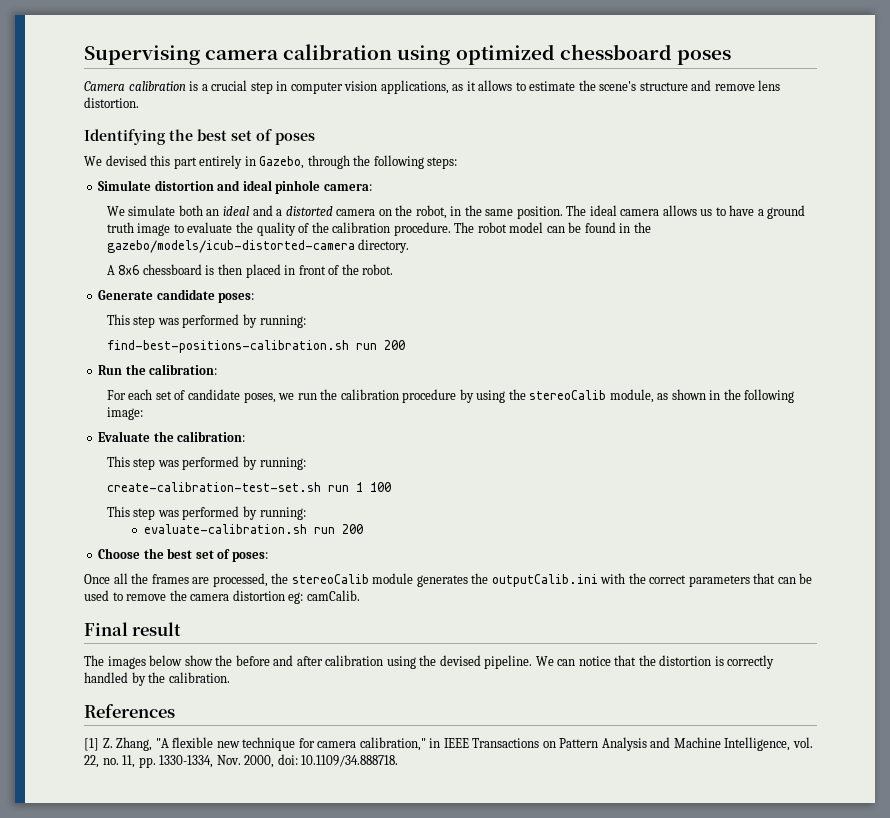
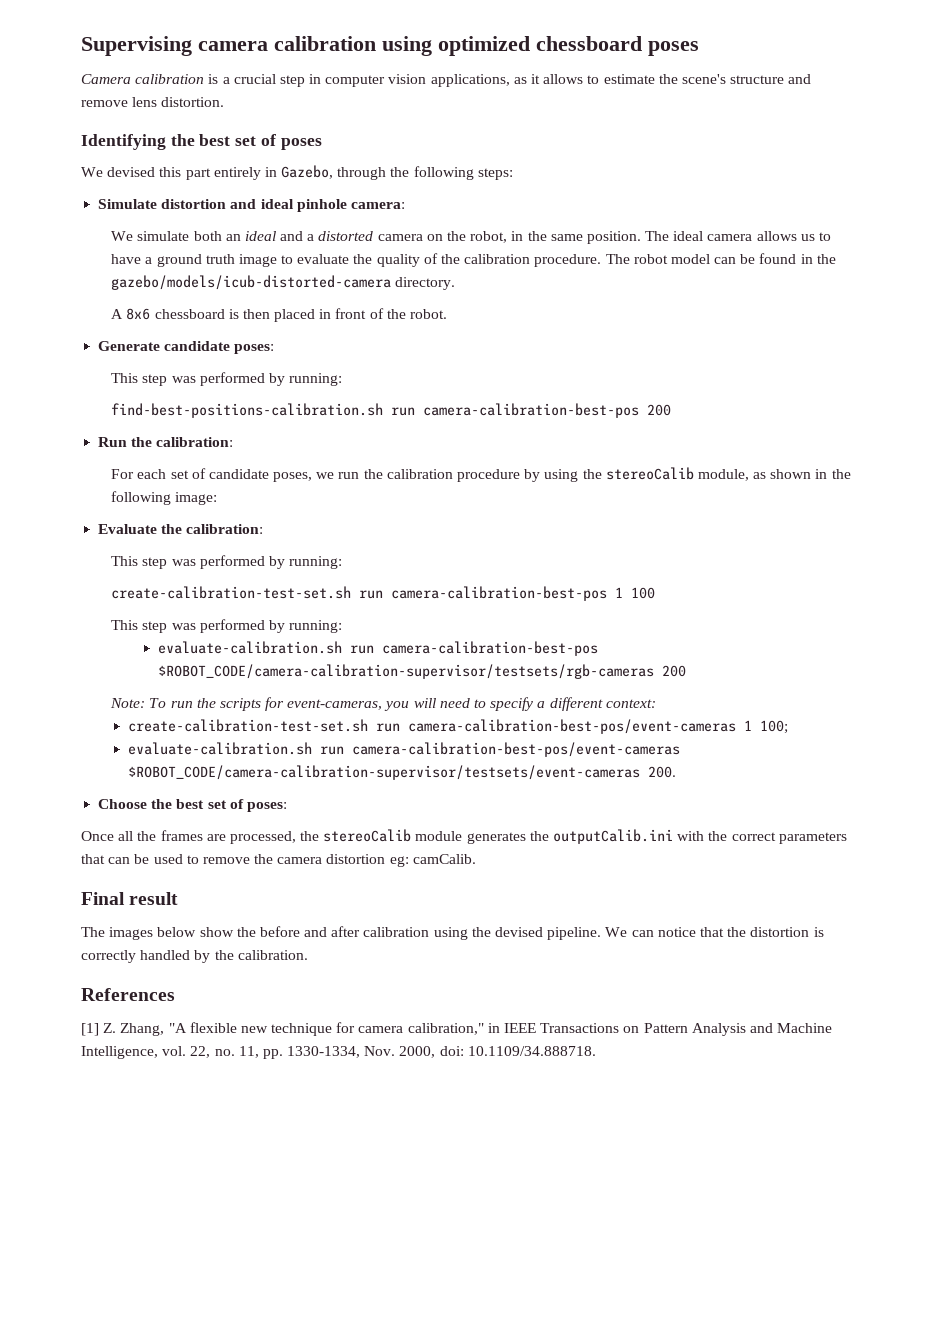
- find-best-positions-calibration.sh run 200
+ find-best-positions-calibration.sh run camera-calibration-best-pos 200
- create-calibration-test-set.sh run 1 100
+ create-calibration-test-set.sh run camera-calibration-best-pos 1 100
- evaluate-calibration.sh run 200
+ evaluate-calibration.sh run camera-calibration-best-pos $ROBOT_CODE/camera-calibration-supervisor/testsets/rgb-cameras 200
+ Note: To run the scripts for event-cameras, you will need to specify a different context:
+ create-calibration-test-set.sh run camera-calibration-best-pos/event-cameras 1 100;
+ evaluate-calibration.sh run camera-calibration-best-pos/event-cameras $ROBOT_CODE/camera-calibration-supervisor/testsets/event-cameras 200.

